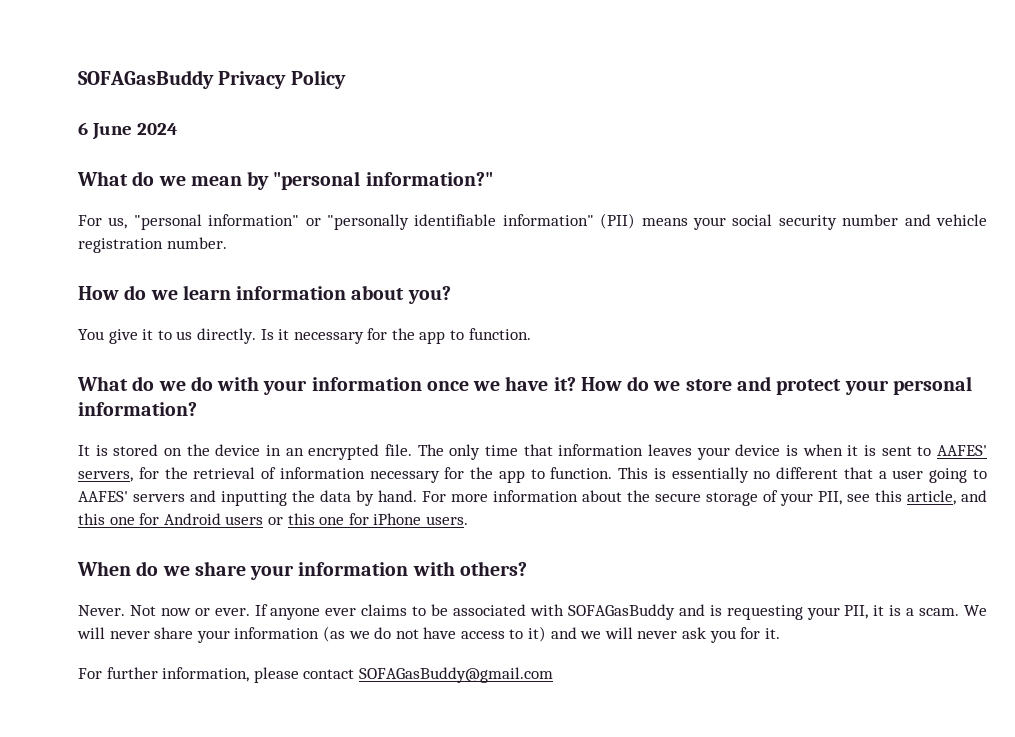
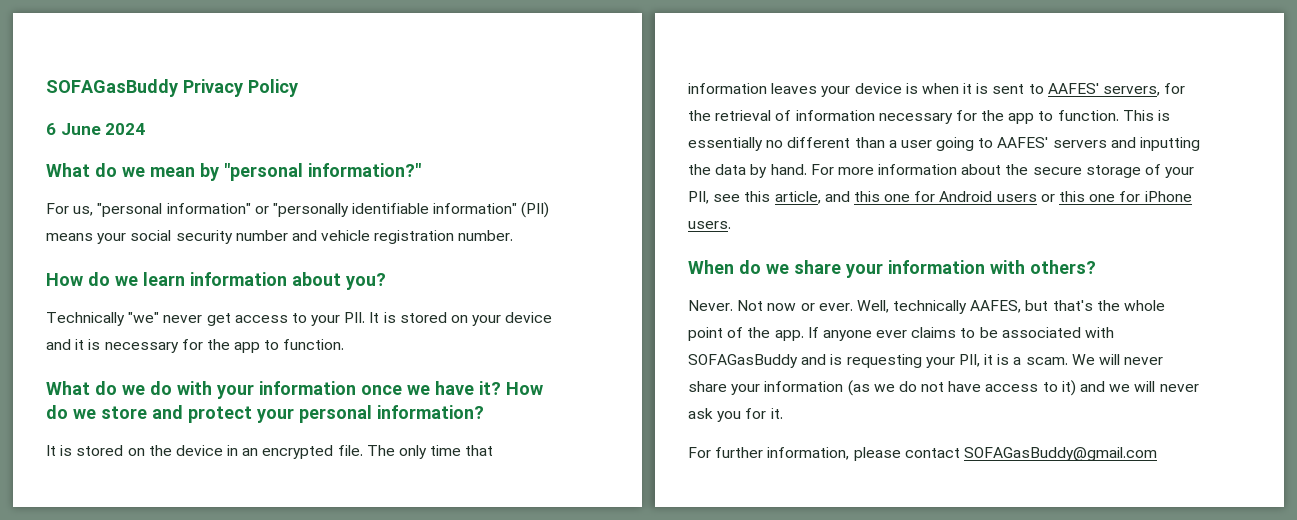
- You give it to us directly. Is it necessary for the app to function.
+ Technically "we" never get access to your PII. It is stored on your device and it is necessary for the app to function.
- This is essentially no different that a user going to AAFES' servers and inputting the data by hand.
+ This is essentially no different than a user going to AAFES' servers and inputting the data by hand.
+ Well, technically AAFES, but that's the whole point of the app.

